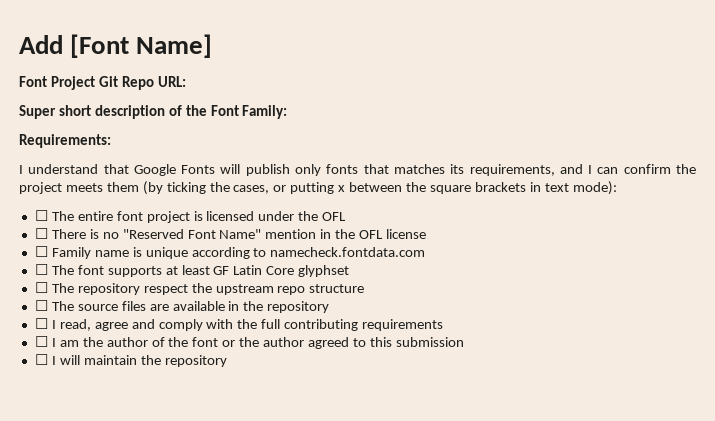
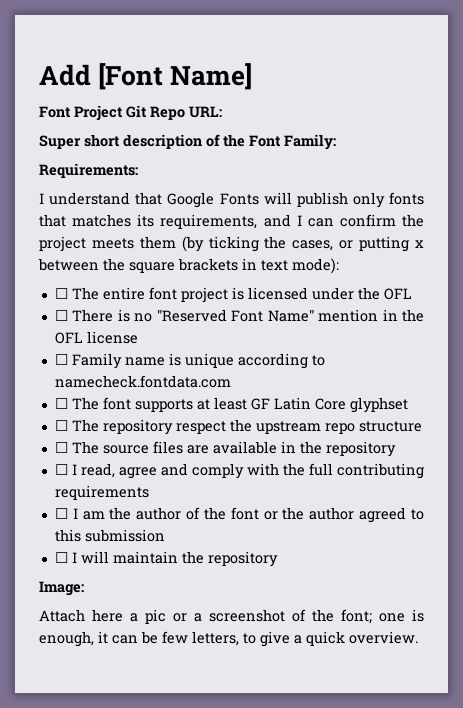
+ Image:
+ Attach here a pic or a screenshot of the font; one is enough, it can be few letters, to give a quick overview.

